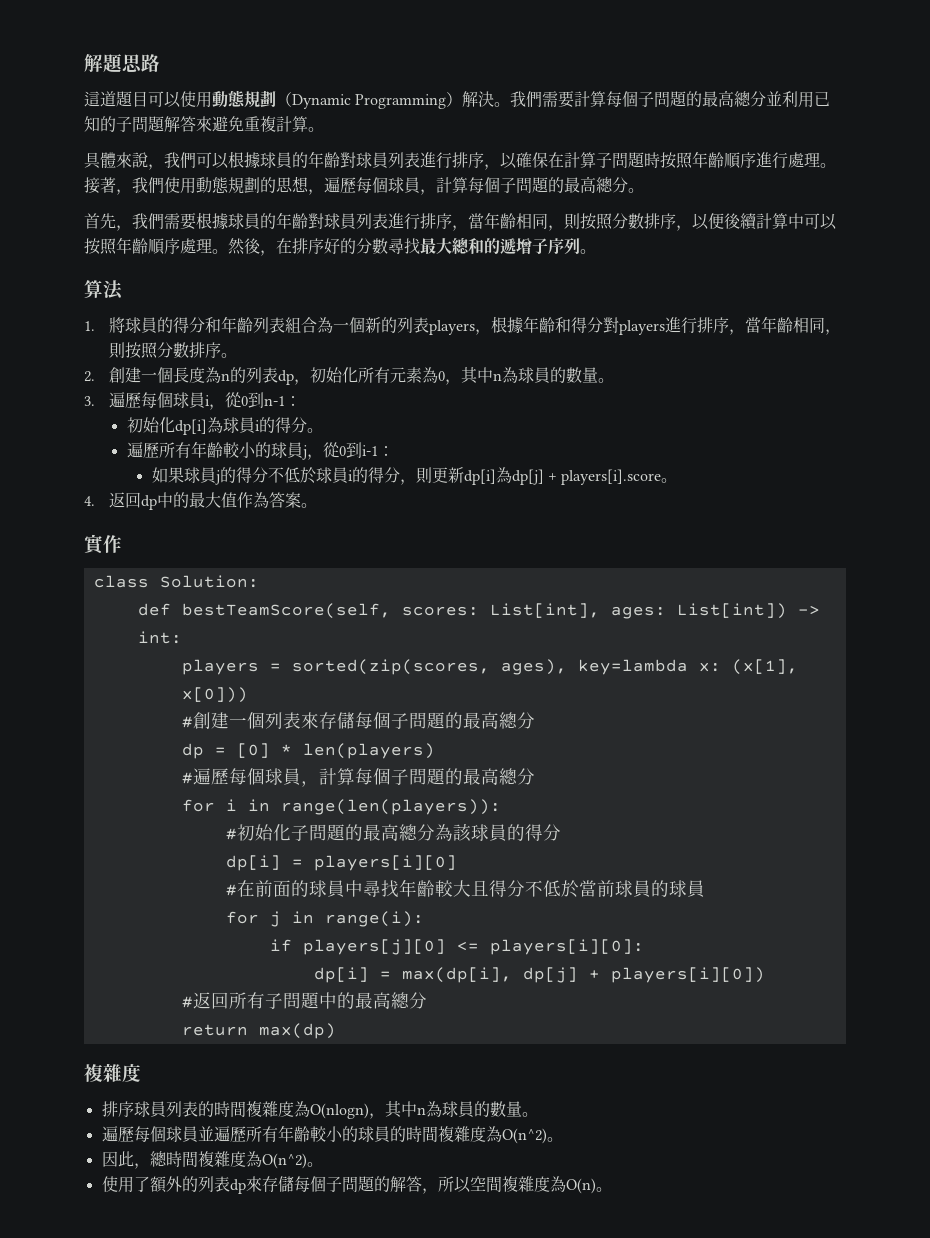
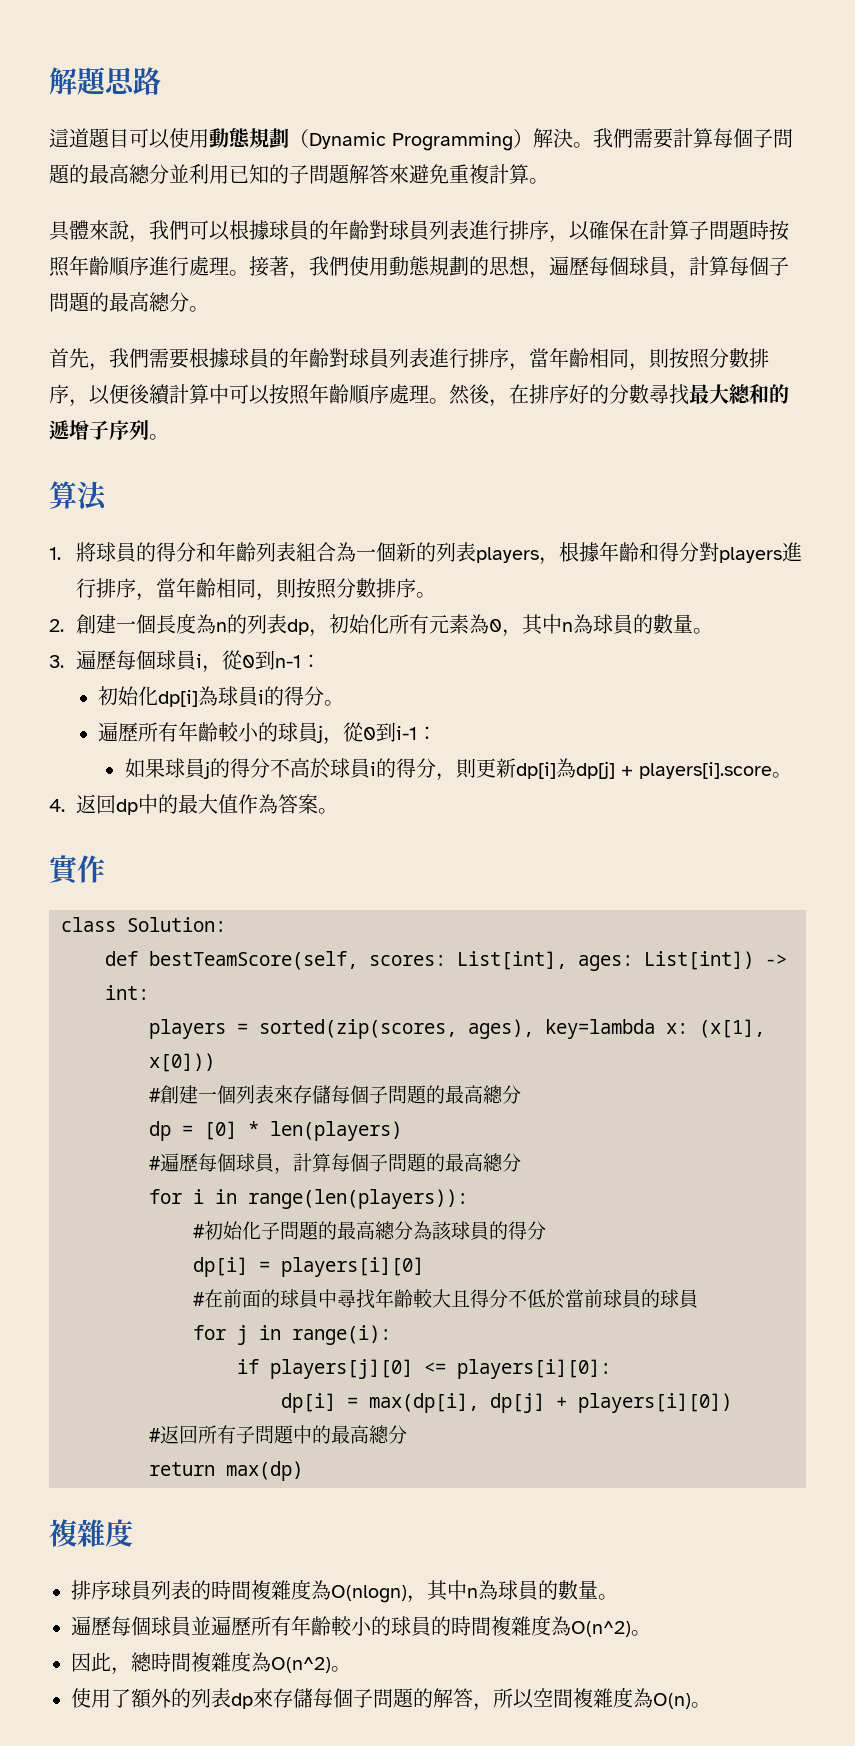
- 如果球員j的得分不低於球員i的得分，則更新dp[i]為dp[j] + players[i].score。
+ 如果球員j的得分不高於球員i的得分，則更新dp[i]為dp[j] + players[i].score。

